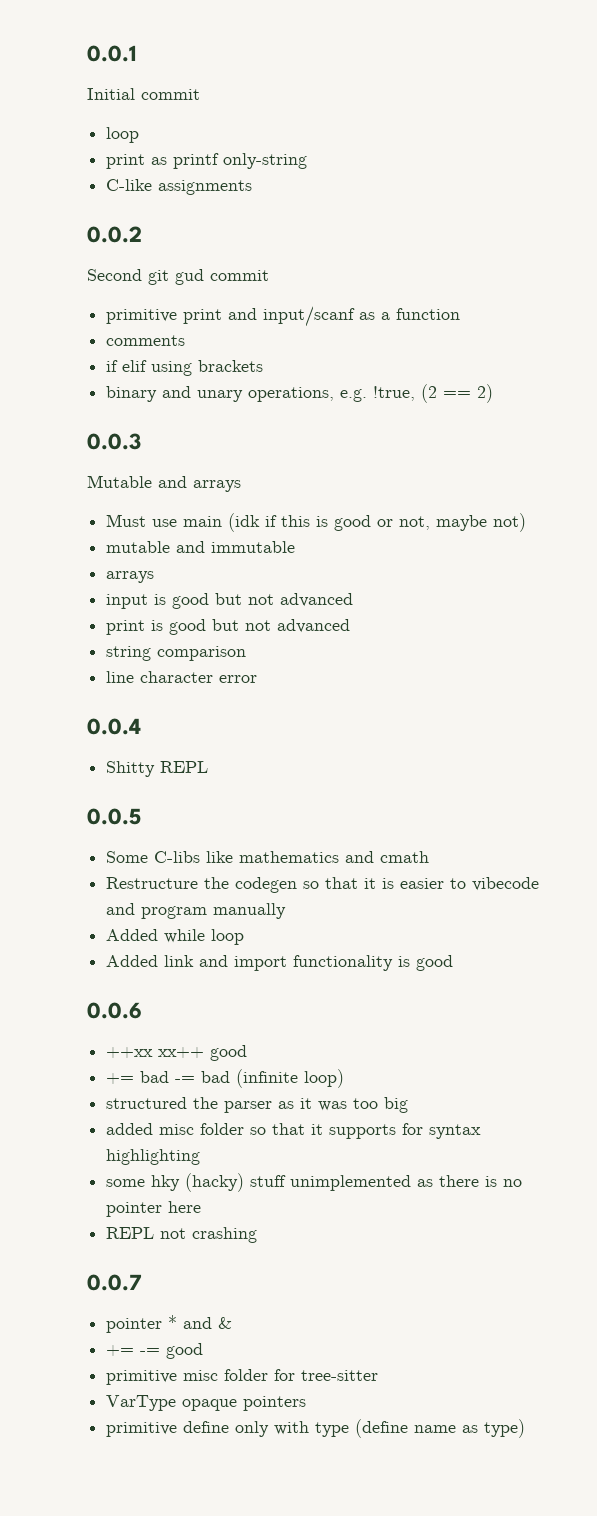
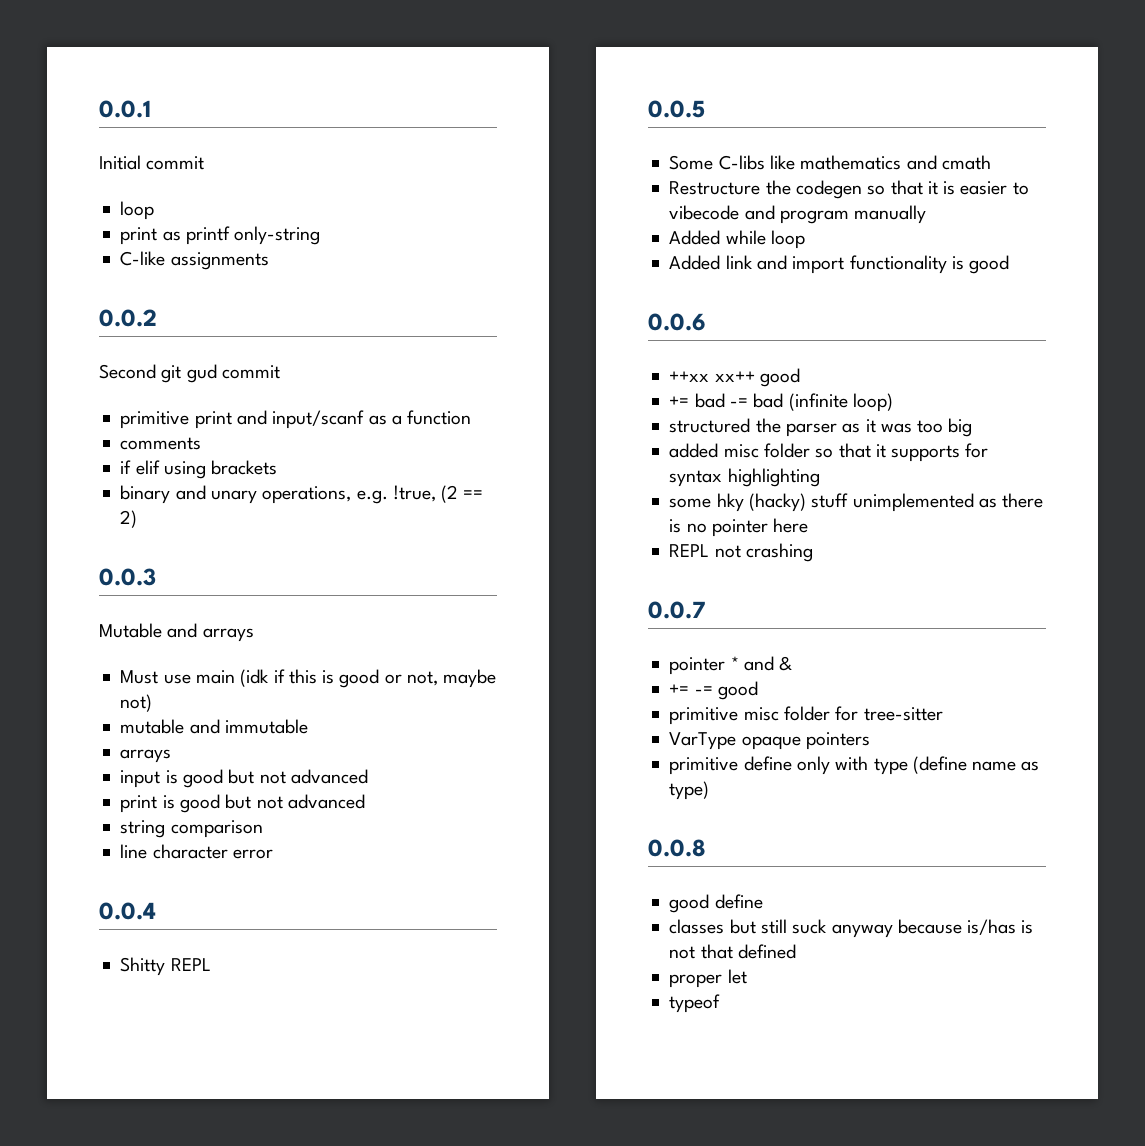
+ 0.0.8
+ good define
+ classes but still suck anyway because is/has is not that defined
+ proper let
+ typeof

